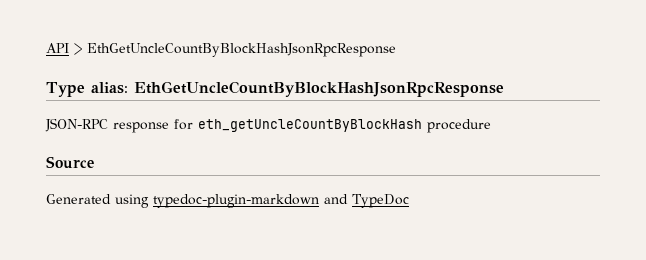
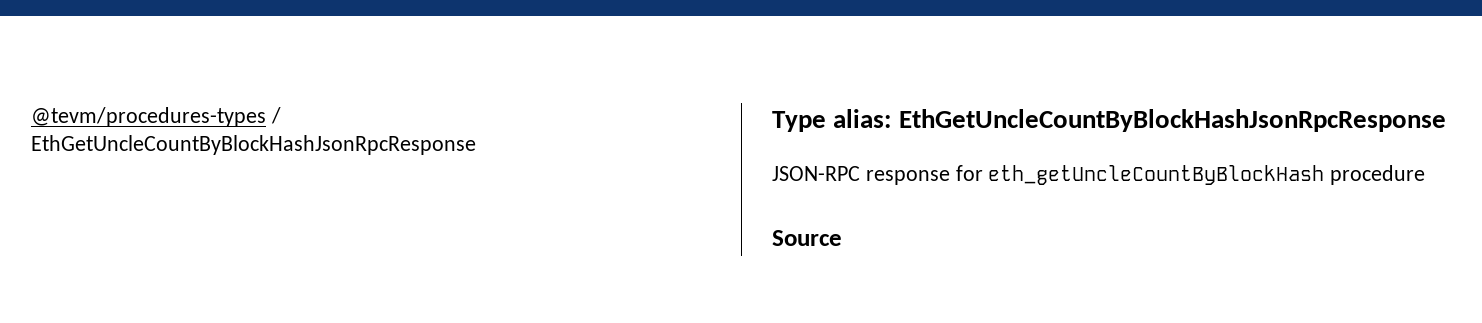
- API > EthGetUncleCountByBlockHashJsonRpcResponse
+ @tevm/procedures-types / EthGetUncleCountByBlockHashJsonRpcResponse
- Generated using typedoc-plugin-markdown and TypeDoc

